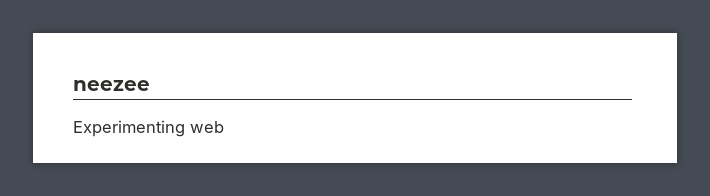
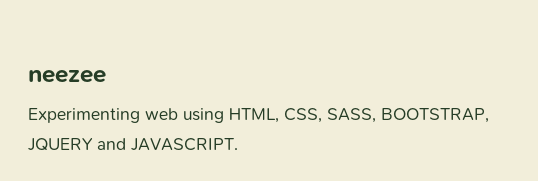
- Experimenting web
+ Experimenting web using HTML, CSS, SASS, BOOTSTRAP, JQUERY and JAVASCRIPT.

